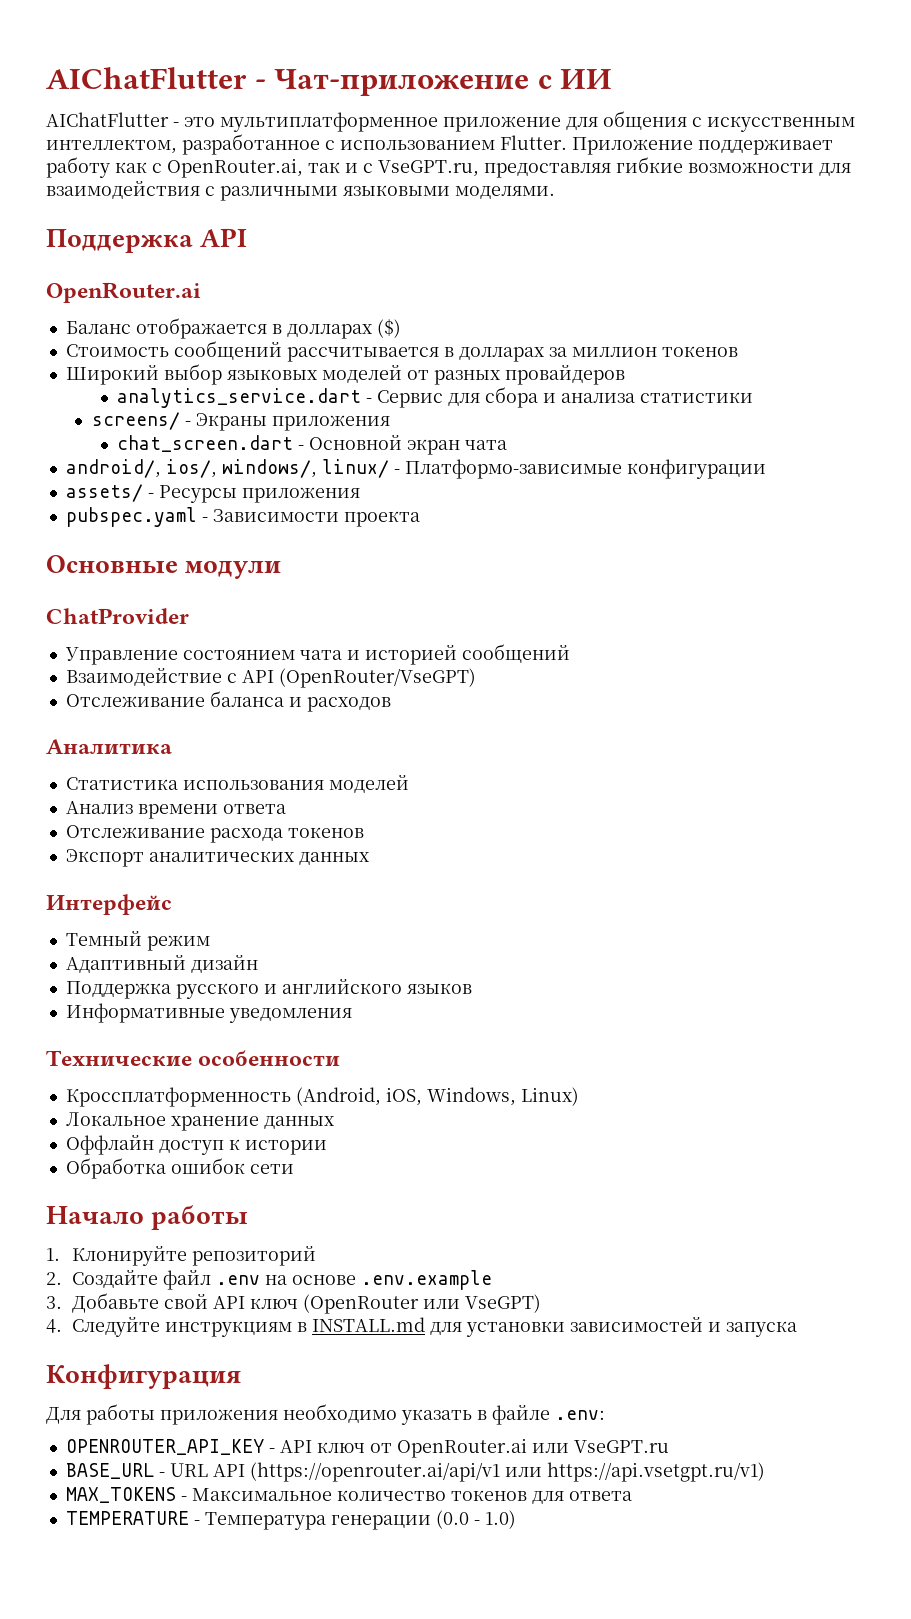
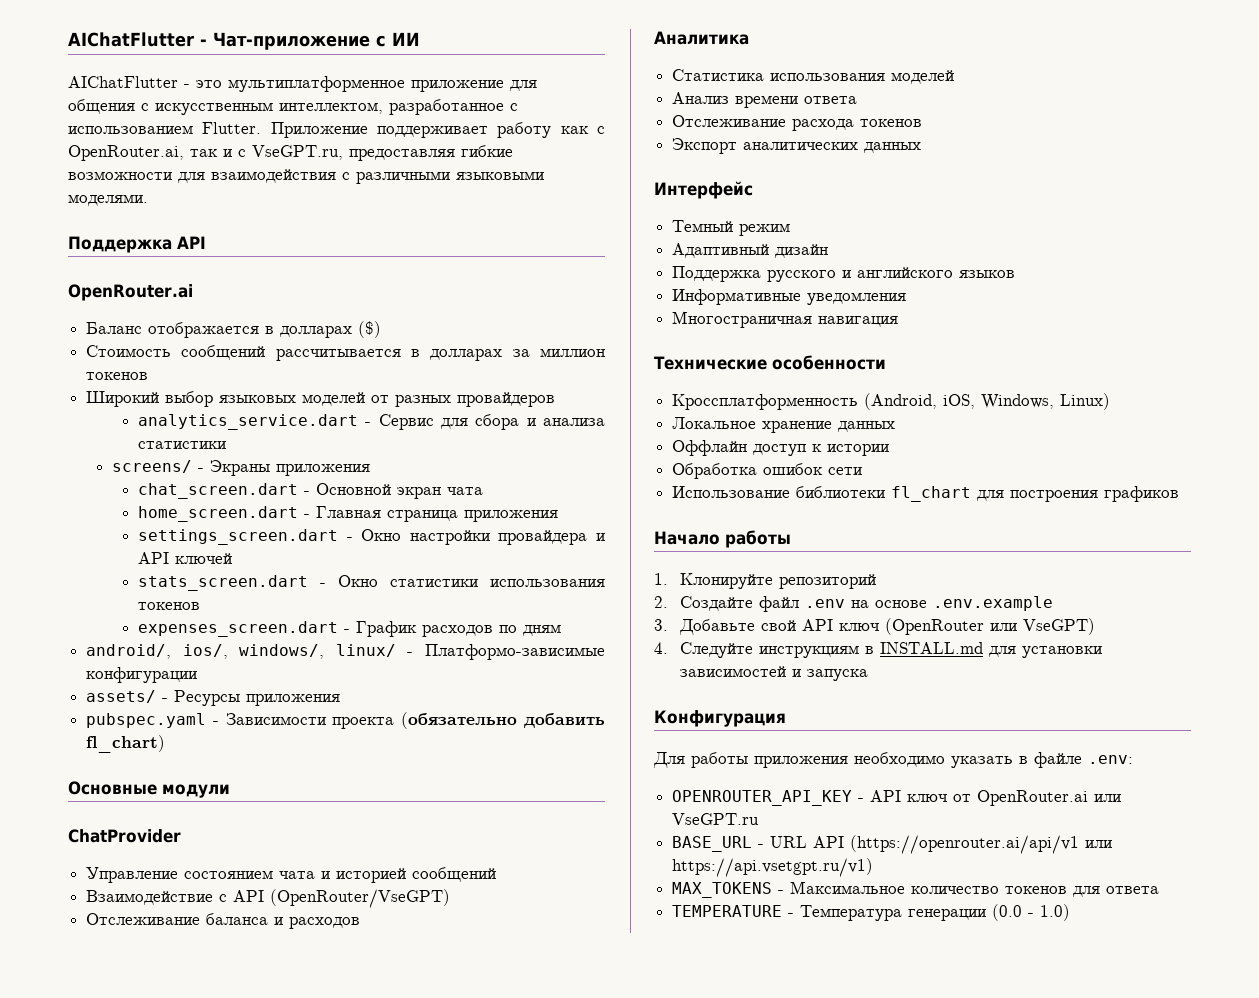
+ home_screen.dart - Главная страница приложения
+ settings_screen.dart - Окно настройки провайдера и API ключей
+ stats_screen.dart - Окно статистики использования токенов
+ expenses_screen.dart - График расходов по дням
- pubspec.yaml - Зависимости проекта
+ pubspec.yaml - Зависимости проекта (обязательно добавить fl_chart)
+ Многостраничная навигация
+ Использование библиотеки fl_chart для построения графиков

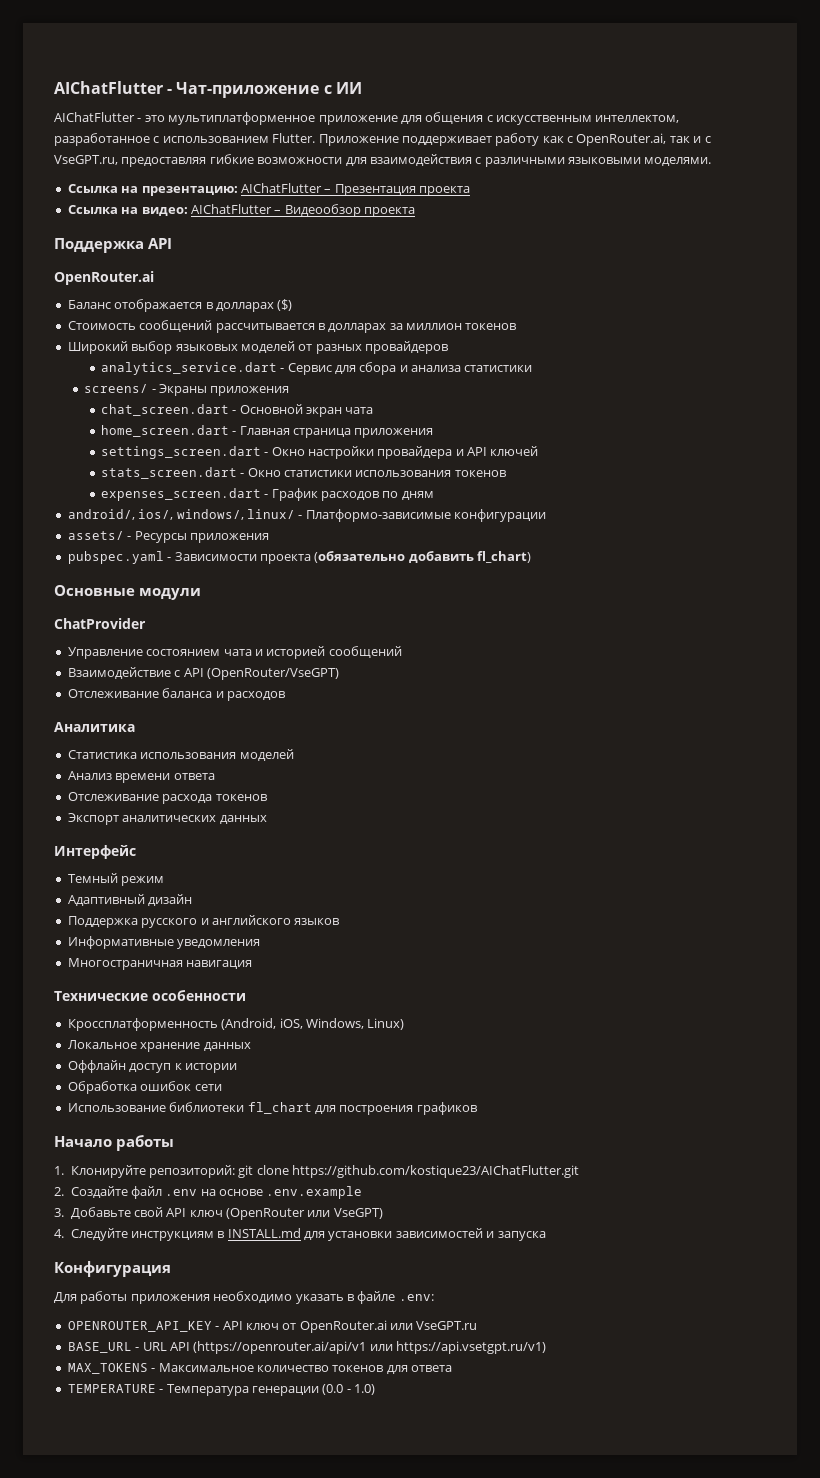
+ Ссылка на презентацию: AIChatFlutter – Презентация проекта
+ Ссылка на видео: AIChatFlutter – Видеообзор проекта
- 1. Клонируйте репозиторий
+ 1. Клонируйте репозиторий: git clone https://github.com/kostique23/AIChatFlutter.git

